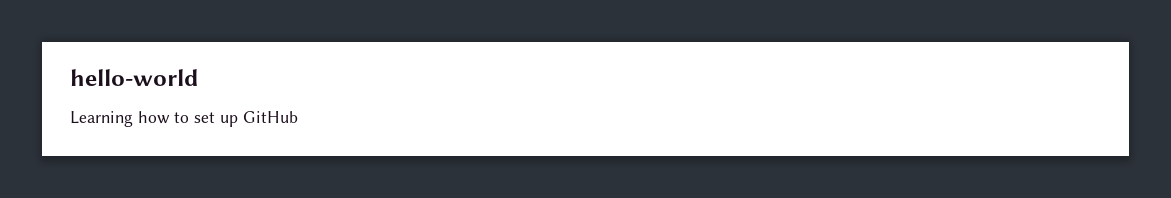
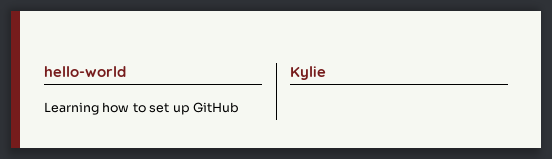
+ Kylie

